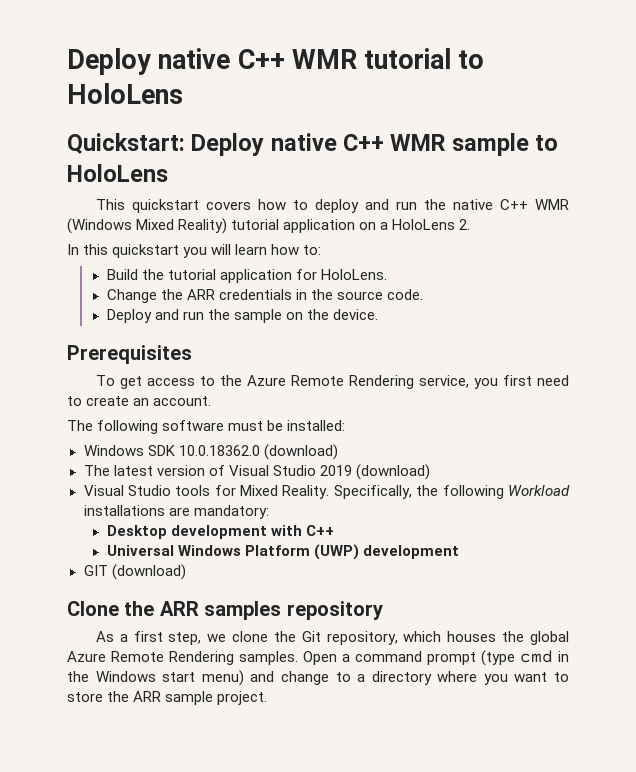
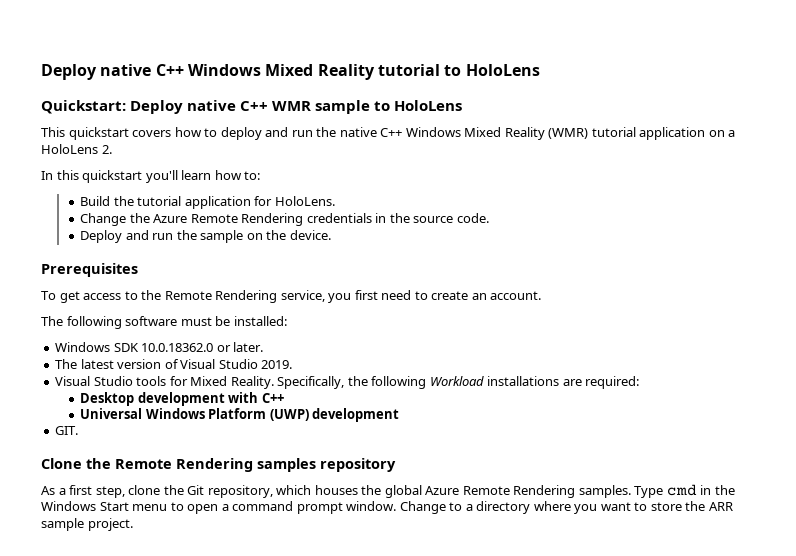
- Deploy native C++ WMR tutorial to HoloLens
+ Deploy native C++ Windows Mixed Reality tutorial to HoloLens
- This quickstart covers how to deploy and run the native C++ WMR (Windows Mixed Reality) tutorial application on a HoloLens 2.
+ This quickstart covers how to deploy and run the native C++ Windows Mixed Reality (WMR) tutorial application on a HoloLens 2.
- In this quickstart you will learn how to:
+ In this quickstart you'll learn how to:
- Change the ARR credentials in the source code.
+ Change the Azure Remote Rendering credentials in the source code.
- To get access to the Azure Remote Rendering service, you first need to create an account.
+ To get access to the Remote Rendering service, you first need to create an account.
- Windows SDK 10.0.18362.0 (download)
+ Windows SDK 10.0.18362.0 or later.
- The latest version of Visual Studio 2019 (download)
+ The latest version of Visual Studio 2019.
- Specifically, the following Workload installations are mandatory:
+ Specifically, the following Workload installations are required:
- GIT (download)
+ GIT.
- Clone the ARR samples repository
+ Clone the Remote Rendering samples repository
- As a first step, we clone the Git repository, which houses the global Azure Remote Rendering samples.
+ As a first step, clone the Git repository, which houses the global Azure Remote Rendering samples.
- Open a command prompt (type cmd in the Windows start menu) and change to a directory where you want to store the ARR sample project.
+ Type cmd in the Windows Start menu to open a command prompt window. Change to a directory where you want to store the ARR sample project.

